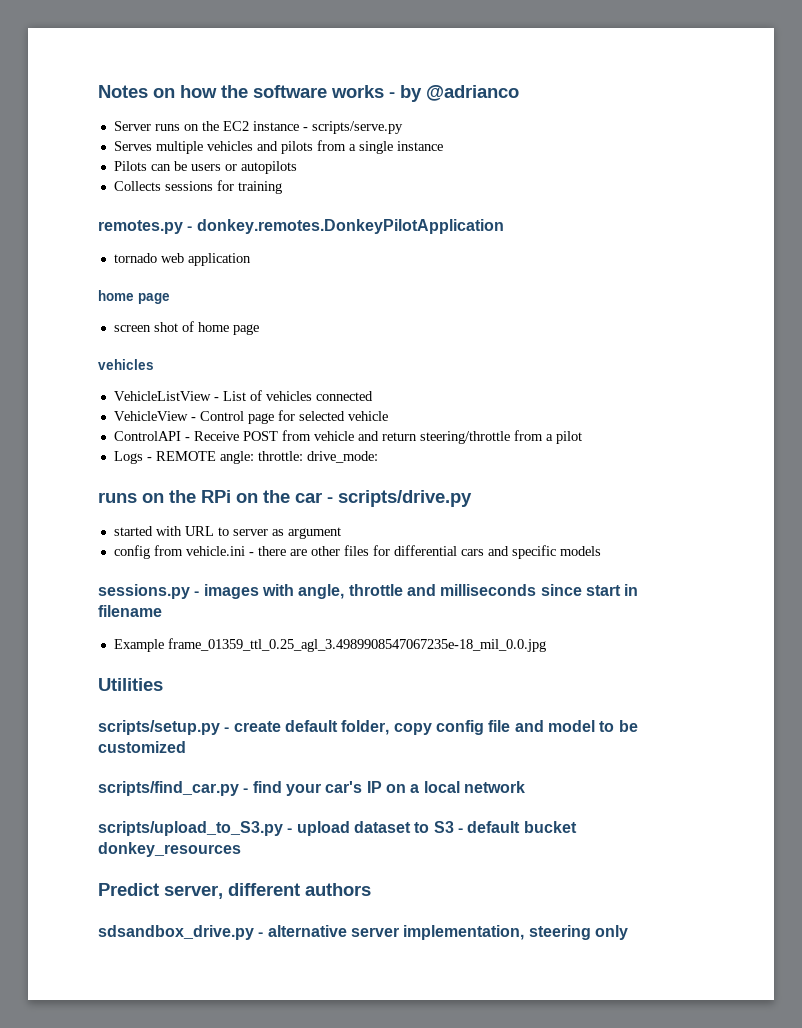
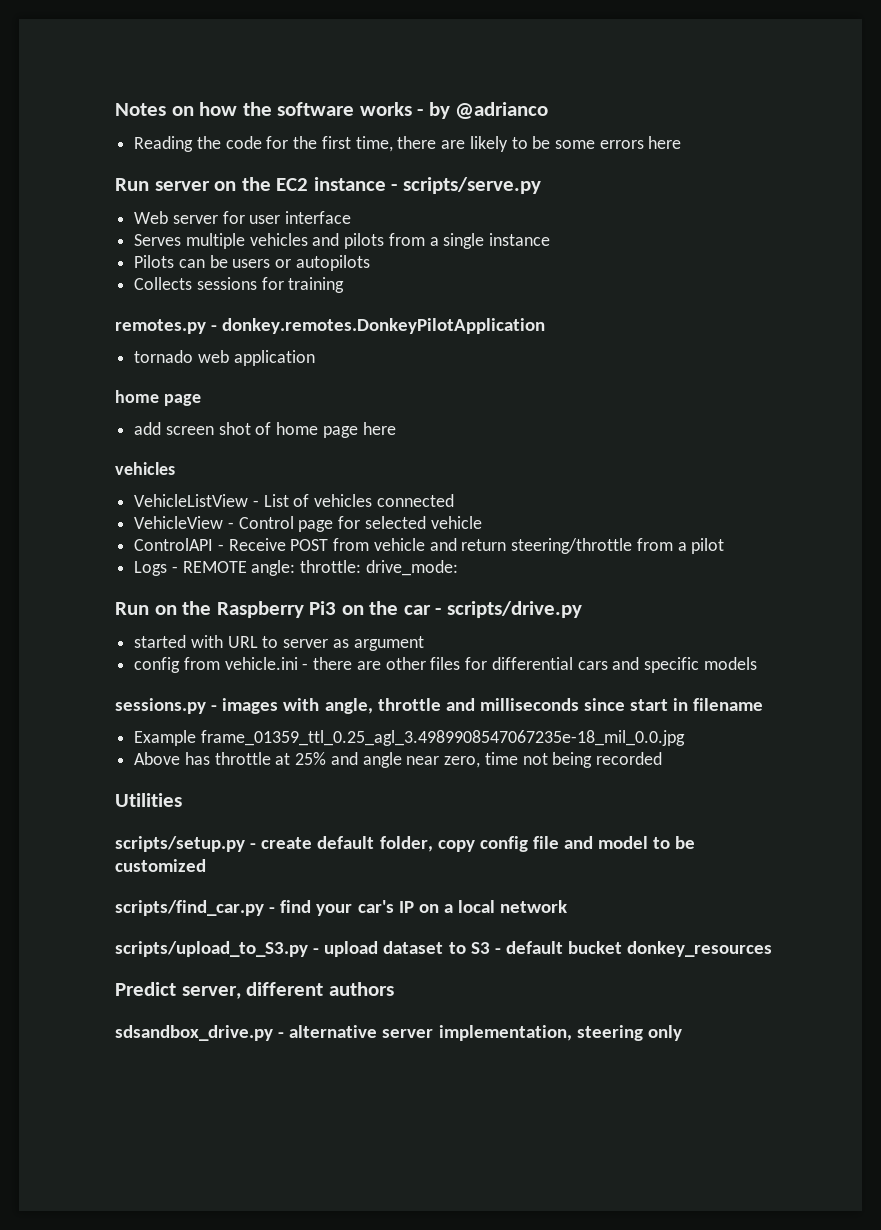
- Server runs on the EC2 instance - scripts/serve.py
+ Reading the code for the first time, there are likely to be some errors here
+ Run server on the EC2 instance - scripts/serve.py
+ Web server for user interface
- screen shot of home page
+ add screen shot of home page here
- runs on the RPi on the car - scripts/drive.py
+ Run on the Raspberry Pi3 on the car - scripts/drive.py
+ Above has throttle at 25% and angle near zero, time not being recorded

